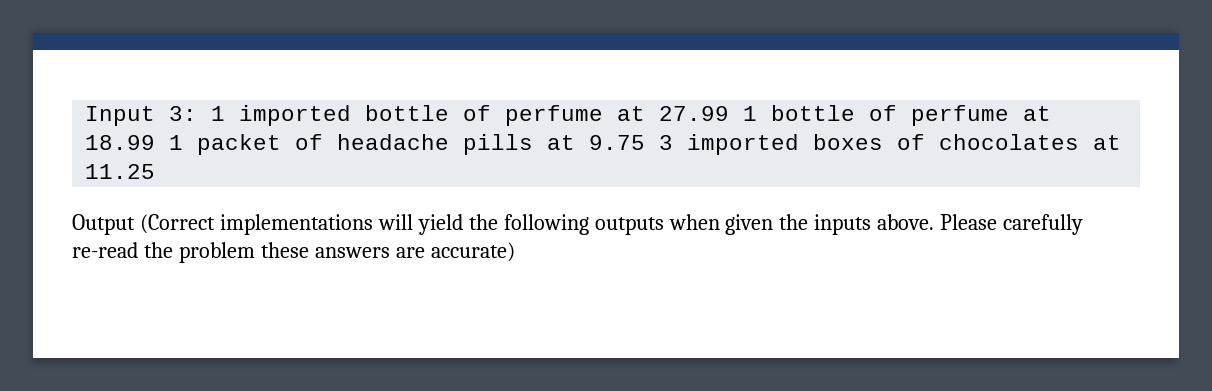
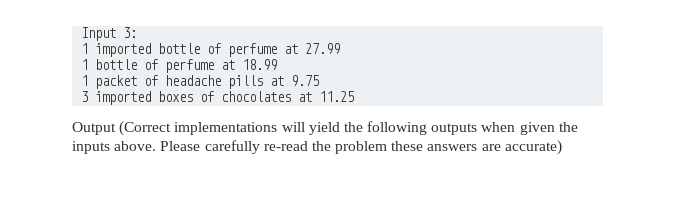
- Input 3: 1 imported bottle of perfume at 27.99 1 bottle of perfume at 18.99 1 packet of headache pills at 9.75 3 imported boxes of chocolates at 11.25
+ Input 3:
+ 1 imported bottle of perfume at 27.99
+ 1 bottle of perfume at 18.99
+ 1 packet of headache pills at 9.75
+ 3 imported boxes of chocolates at 11.25

